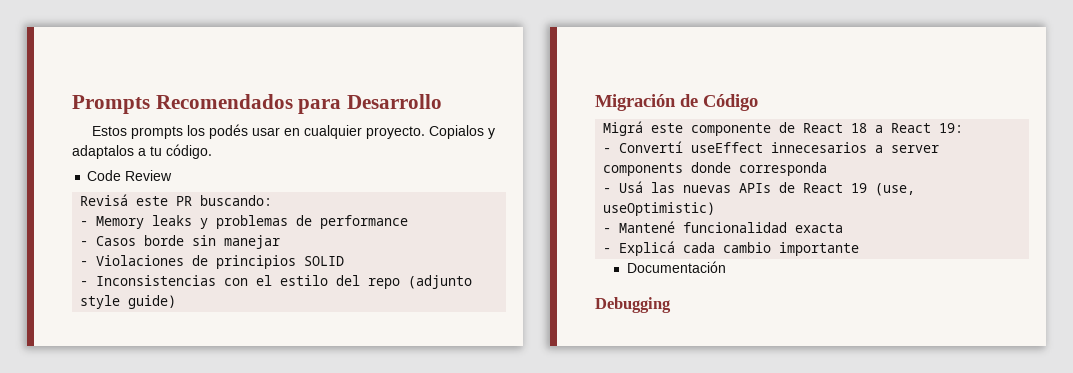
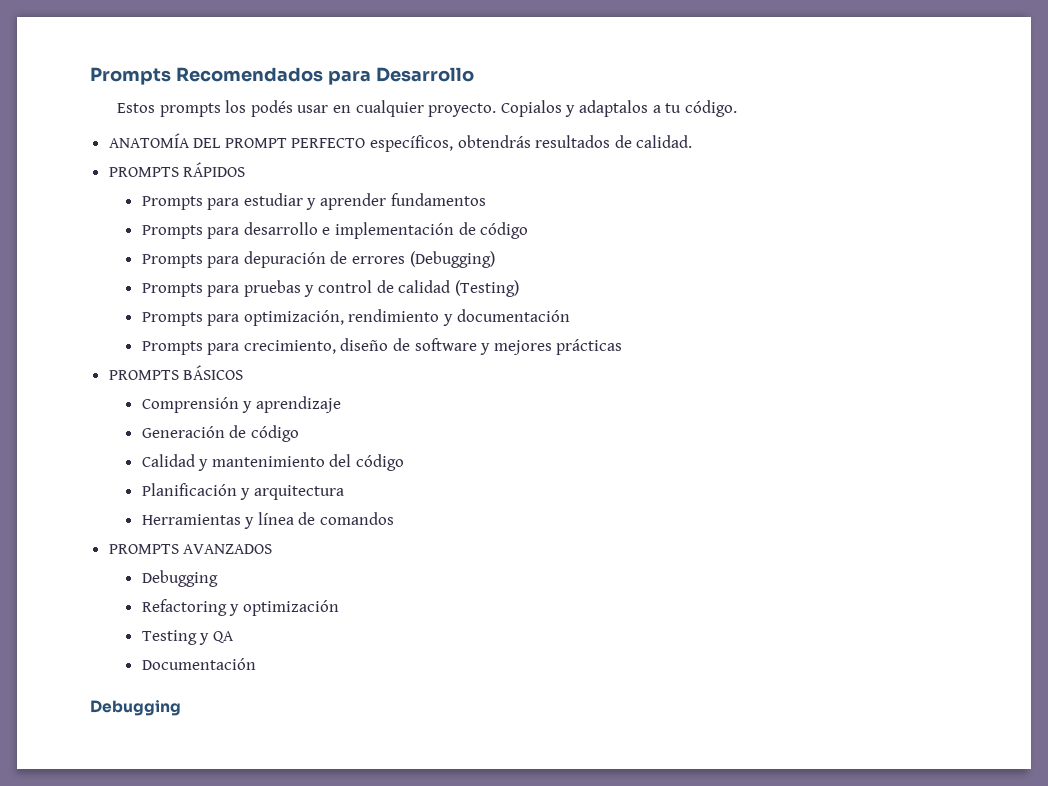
- Code Review
- Revisá este PR buscando:
- - Memory leaks y problemas de performance
- - Casos borde sin manejar
- - Violaciones de principios SOLID
- - Inconsistencias con el estilo del repo (adjunto style guide)
- Migración de Código
- Migrá este componente de React 18 a React 19:
- - Convertí useEffect innecesarios a server components donde corresponda
- - Usá las nuevas APIs de React 19 (use, useOptimistic)
- - Mantené funcionalidad exacta
- - Explicá cada cambio importante
+ ANATOMÍA DEL PROMPT PERFECTO específicos, obtendrás resultados de calidad.
+ PROMPTS RÁPIDOS
+ Prompts para estudiar y aprender fundamentos
+ Prompts para desarrollo e implementación de código
+ Prompts para depuración de errores (Debugging)
+ Prompts para pruebas y control de calidad (Testing)
+ Prompts para optimización, rendimiento y documentación
+ Prompts para crecimiento, diseño de software y mejores prácticas
+ PROMPTS BÁSICOS
+ Comprensión y aprendizaje
+ Generación de código
+ Calidad y mantenimiento del código
+ Planificación y arquitectura
+ Herramientas y línea de comandos
+ PROMPTS AVANZADOS
+ Debugging
+ Refactoring y optimización
+ Testing y QA

